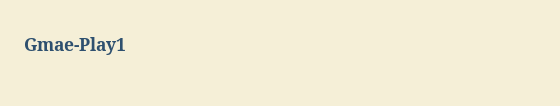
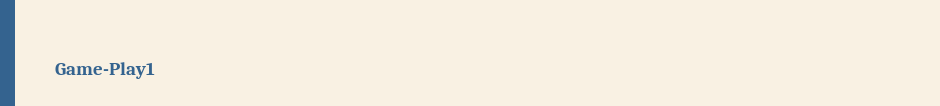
- Gmae-Play1
+ Game-Play1

